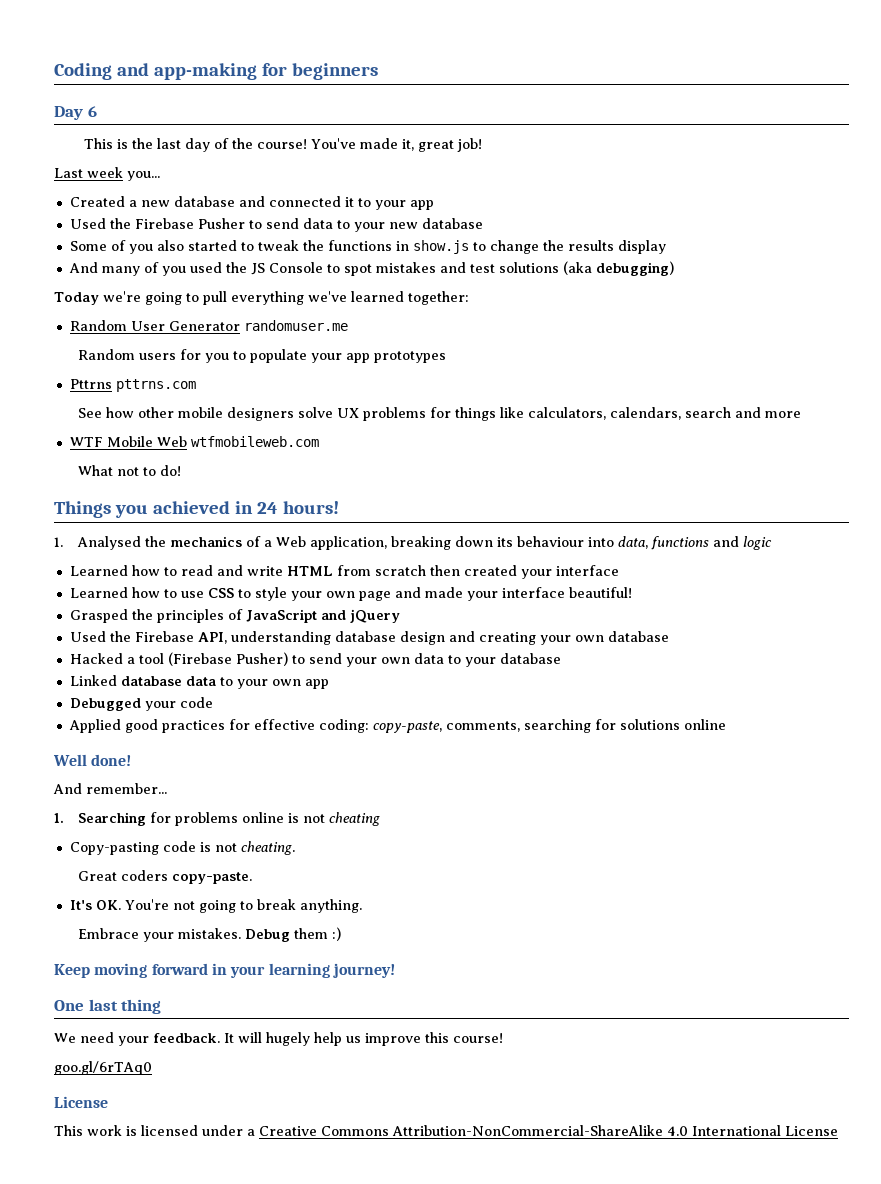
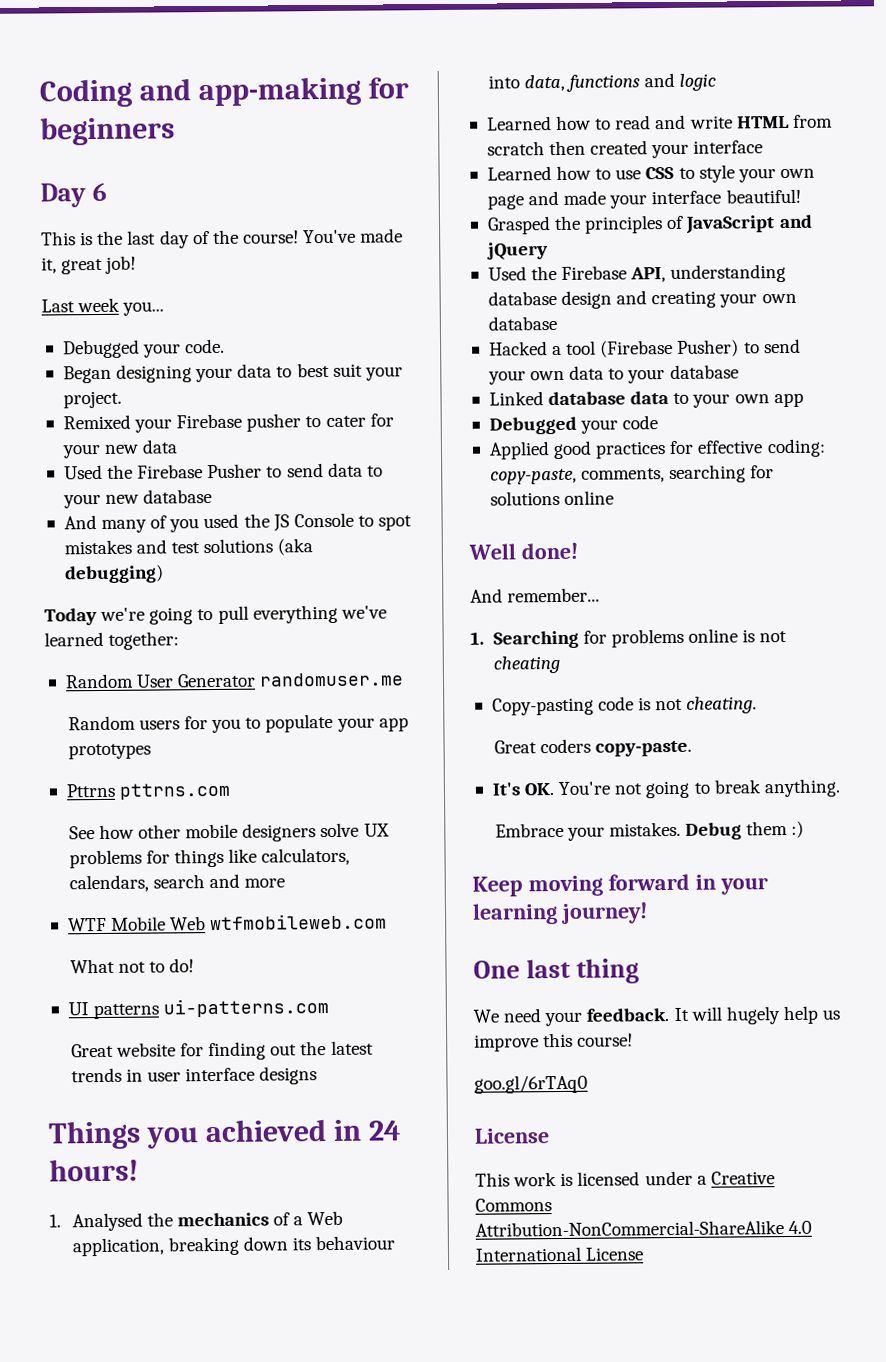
- Created a new database and connected it to your app
+ Debugged your code.
+ Began designing your data to best suit your project.
+ Remixed your Firebase pusher to cater for your new data
- Some of you also started to tweak the functions in show.js to change the results display
+ UI patterns ui-patterns.com
+ Great website for finding out the latest trends in user interface designs

